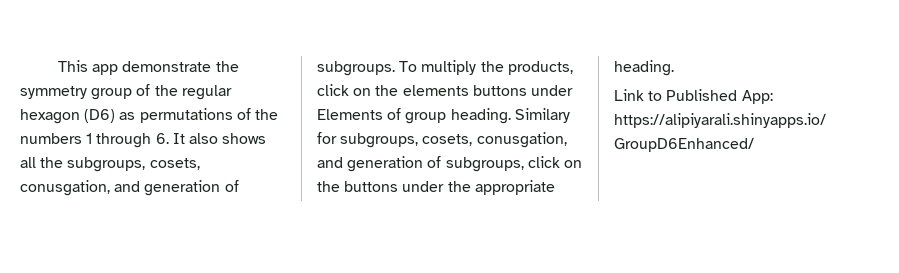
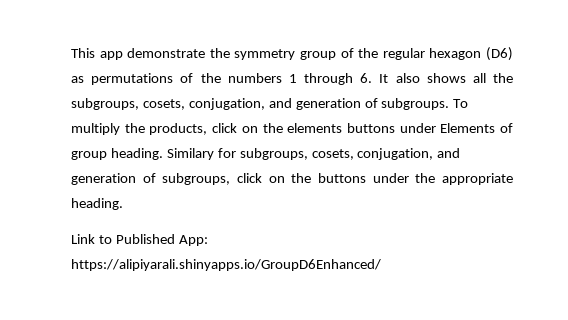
- This app demonstrate the symmetry group of the regular hexagon (D6) as permutations of the numbers 1 through 6. It also shows all the subgroups, cosets, conusgation, and generation of subgroups.
+ This app demonstrate the symmetry group of the regular hexagon (D6) as permutations of the numbers 1 through 6. It also shows all the subgroups, cosets, conjugation, and generation of subgroups.
- Similary for subgroups, cosets, conusgation, and generation of subgroups, click on the buttons under the appropriate heading.
+ Similary for subgroups, cosets, conjugation, and generation of subgroups, click on the buttons under the appropriate heading.

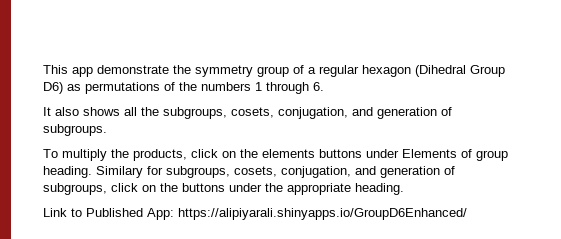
- This app demonstrate the symmetry group of the regular hexagon (D6) as permutations of the numbers 1 through 6. It also shows all the subgroups, cosets, conjugation, and generation of subgroups. To multiply the products, click on the elements buttons under Elements of group heading.
+ This app demonstrate the symmetry group of a regular hexagon (Dihedral Group D6) as permutations of the numbers 1 through 6.
+ It also shows all the subgroups, cosets, conjugation, and generation of subgroups.
+ To multiply the products, click on the elements buttons under Elements of group heading.

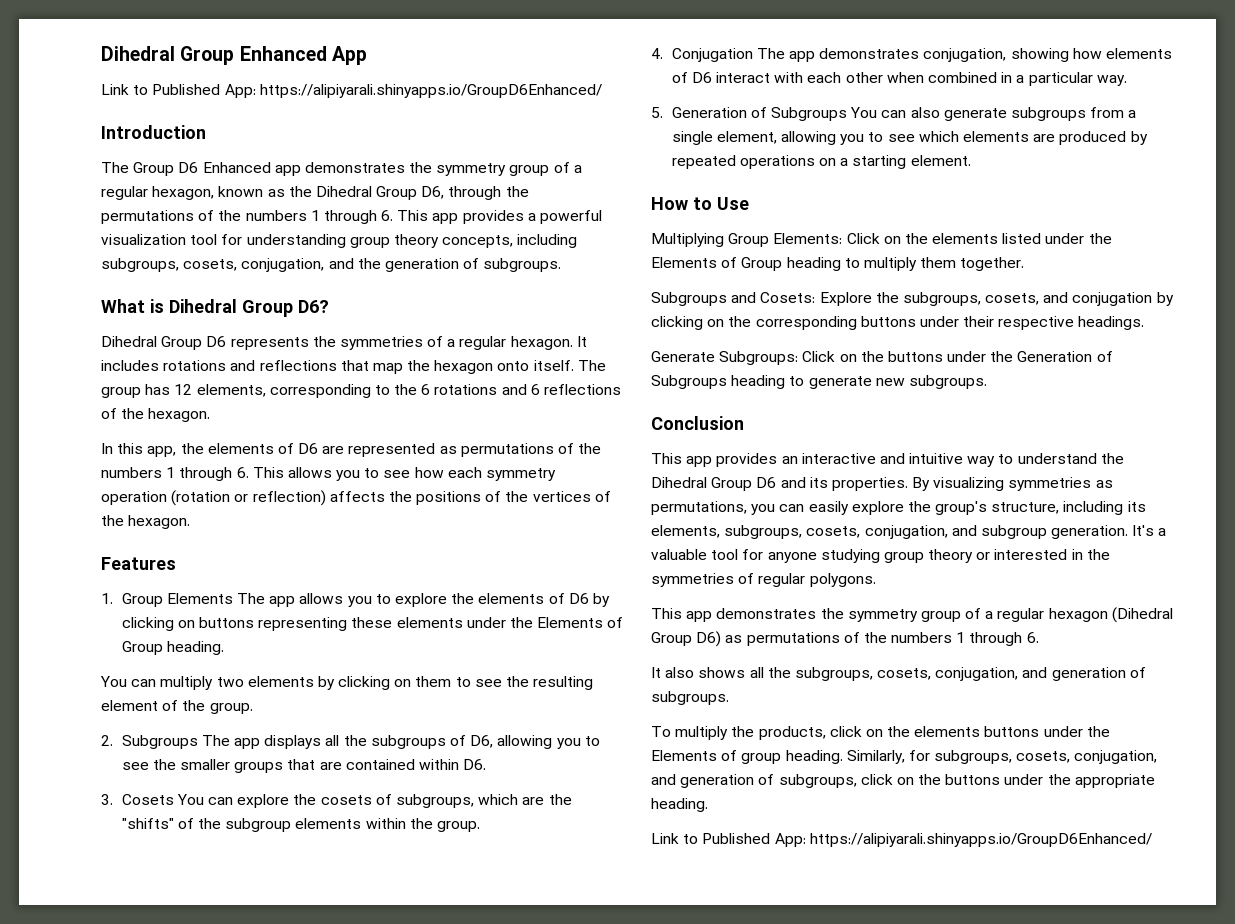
- This app demonstrate the symmetry group of a regular hexagon (Dihedral Group D6) as permutations of the numbers 1 through 6.
+ Dihedral Group Enhanced App
+ Link to Published App: https://alipiyarali.shinyapps.io/GroupD6Enhanced/
+ Introduction
+ The Group D6 Enhanced app demonstrates the symmetry group of a regular hexagon, known as the Dihedral Group D6, through the permutations of the numbers 1 through 6. This app provides a powerful visualization tool for understanding group theory concepts, including subgroups, cosets, conjugation, and the generation of subgroups.
+ What is Dihedral Group D6?
+ Dihedral Group D6 represents the symmetries of a regular hexagon. It includes rotations and reflections that map the hexagon onto itself. The group has 12 elements, corresponding to the 6 rotations and 6 reflections of the hexagon.
+ In this app, the elements of D6 are represented as permutations of the numbers 1 through 6. This allows you to see how each symmetry operation (rotation or reflection) affects the positions of the vertices of the hexagon.
+ Features
+ 1. Group Elements The app allows you to explore the elements of D6 by clicking on buttons representing these elements under the Elements of Group heading.
+ You can multiply two elements by clicking on them to see the resulting element of the group.
+ 2. Subgroups The app displays all the subgroups of D6, allowing you to see the smaller groups that are contained within D6.
+ 3. Cosets You can explore the cosets of subgroups, which are the "shifts" of the subgroup elements within the group.
+ 4. Conjugation The app demonstrates conjugation, showing how elements of D6 interact with each other when combined in a particular way.
+ 5. Generation of Subgroups You can also generate subgroups from a single element, allowing you to see which elements are produced by repeated operations on a starting element.
+ How to Use
+ Multiplying Group Elements: Click on the elements listed under the Elements of Group heading to multiply them together.
+ Subgroups and Cosets: Explore the subgroups, cosets, and conjugation by clicking on the corresponding buttons under their respective headings.
+ Generate Subgroups: Click on the buttons under the Generation of Subgroups heading to generate new subgroups.
+ Conclusion
+ This app provides an interactive and intuitive way to understand the Dihedral Group D6 and its properties. By visualizing symmetries as permutations, you can easily explore the group's structure, including its elements, subgroups, cosets, conjugation, and subgroup generation. It's a valuable tool for anyone studying group theory or interested in the symmetries of regular polygons.
+ This app demonstrates the symmetry group of a regular hexagon (Dihedral Group D6) as permutations of the numbers 1 through 6.
- To multiply the products, click on the elements buttons under Elements of group heading.
+ To multiply the products, click on the elements buttons under the Elements of group heading.
- Similary for subgroups, cosets, conjugation, and generation of subgroups, click on the buttons under the appropriate heading.
+ Similarly, for subgroups, cosets, conjugation, and generation of subgroups, click on the buttons under the appropriate heading.

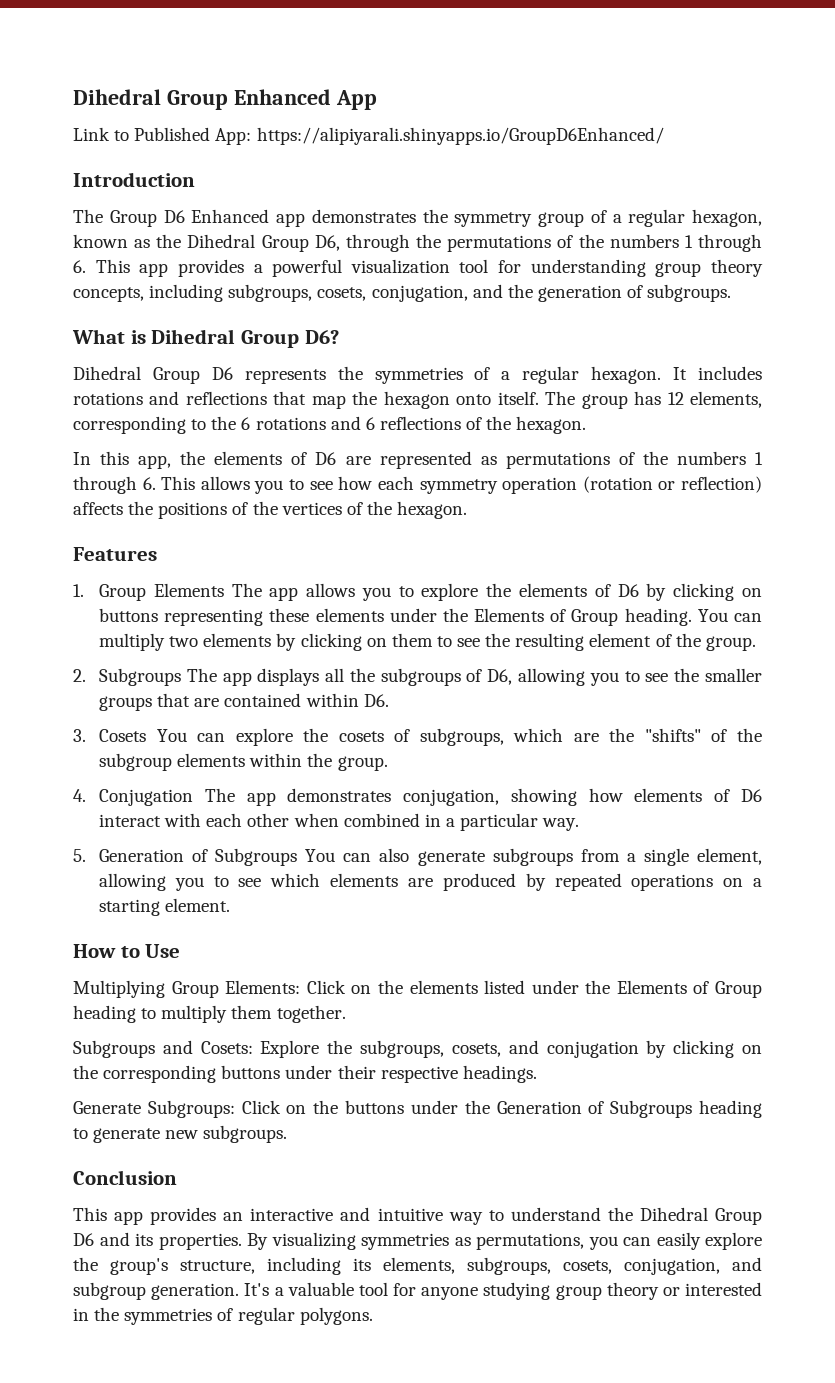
- 1. Group Elements The app allows you to explore the elements of D6 by clicking on buttons representing these elements under the Elements of Group heading.
- You can multiply two elements by clicking on them to see the resulting element of the group.
+ 1. Group Elements The app allows you to explore the elements of D6 by clicking on buttons representing these elements under the Elements of Group heading. You can multiply two elements by clicking on them to see the resulting element of the group.
- This app demonstrates the symmetry group of a regular hexagon (Dihedral Group D6) as permutations of the numbers 1 through 6.
- It also shows all the subgroups, cosets, conjugation, and generation of subgroups.
- To multiply the products, click on the elements buttons under the Elements of group heading. Similarly, for subgroups, cosets, conjugation, and generation of subgroups, click on the buttons under the appropriate heading.
- Link to Published App: https://alipiyarali.shinyapps.io/GroupD6Enhanced/

